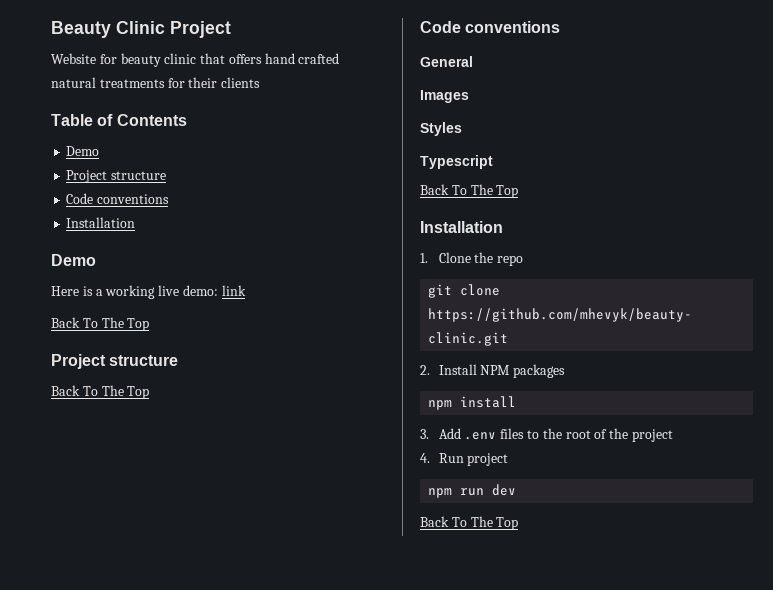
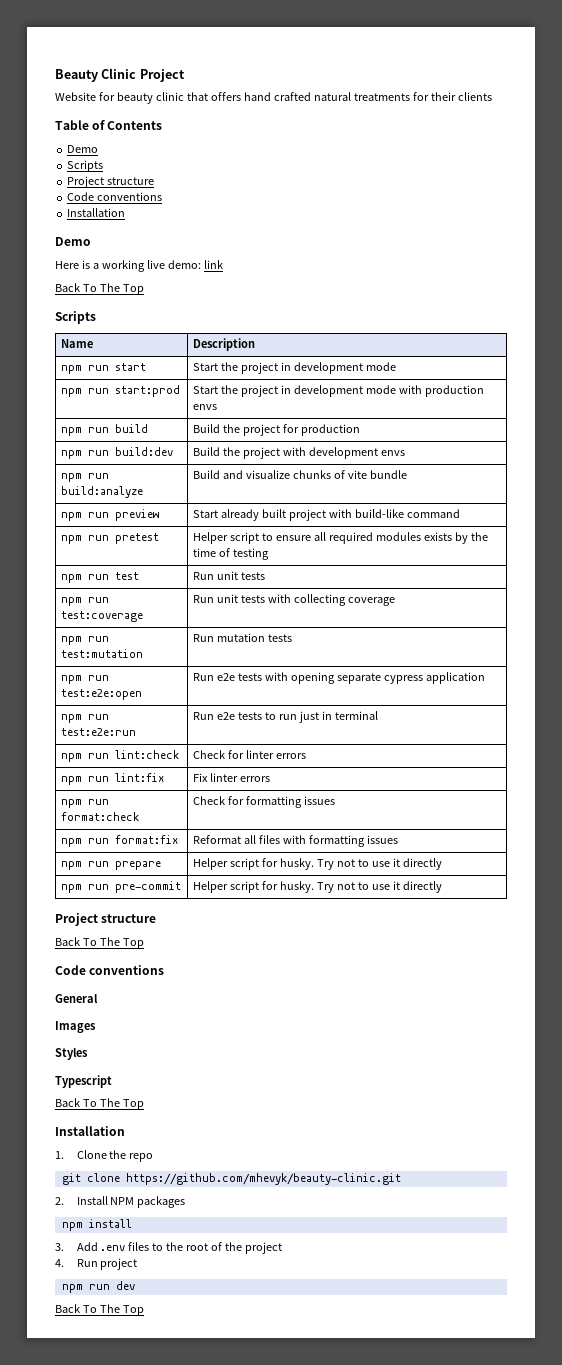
  Table of Contents
  Demo
+ Scripts
  Here is a working live demo: link
  Back To The Top
+ Scripts
+ Name | Description
+ npm run start | Start the project in development mode
+ npm run start:prod | Start the project in development mode with production envs
+ npm run build | Build the project for production
+ npm run build:dev | Build the project with development envs
+ npm run build:analyze | Build and visualize chunks of vite bundle
+ npm run preview | Start already built project with build-like command
+ npm run pretest | Helper script to ensure all required modules exists by the time of testing
+ npm run test | Run unit tests
+ npm run test:coverage | Run unit tests with collecting coverage
+ npm run test:mutation | Run mutation tests
+ npm run test:e2e:open | Run e2e tests with opening separate cypress application
+ npm run test:e2e:run | Run e2e tests to run just in terminal
+ npm run lint:check | Check for linter errors
+ npm run lint:fix | Fix linter errors
+ npm run format:check | Check for formatting issues
+ npm run format:fix | Reformat all files with formatting issues
+ npm run prepare | Helper script for husky. Try not to use it directly
+ npm run pre-commit | Helper script for husky. Try not to use it directly

